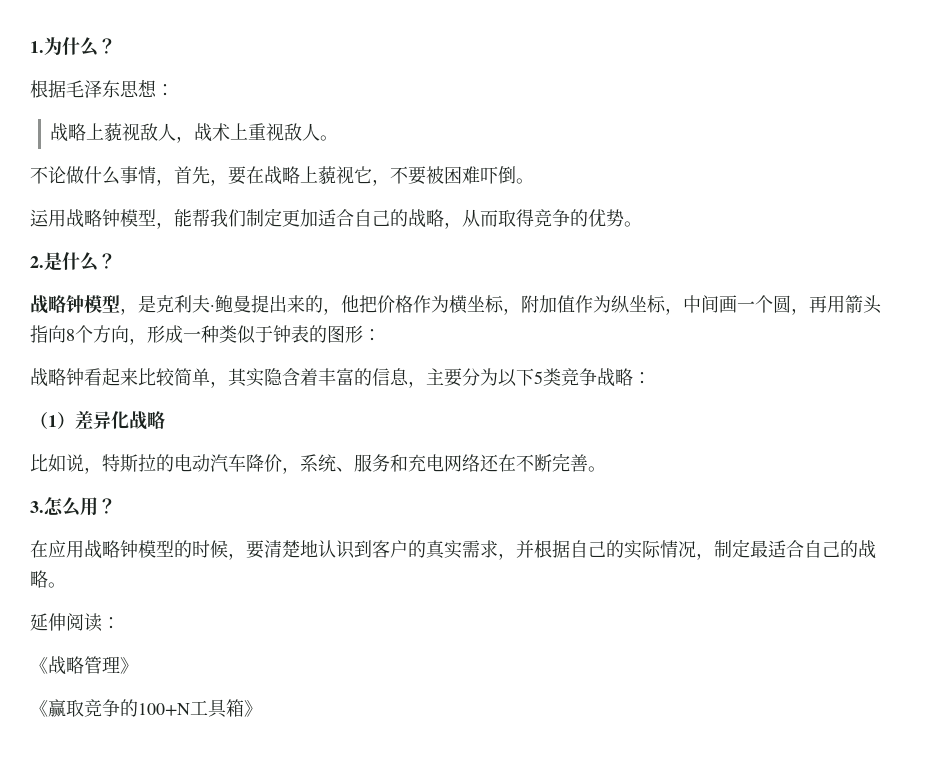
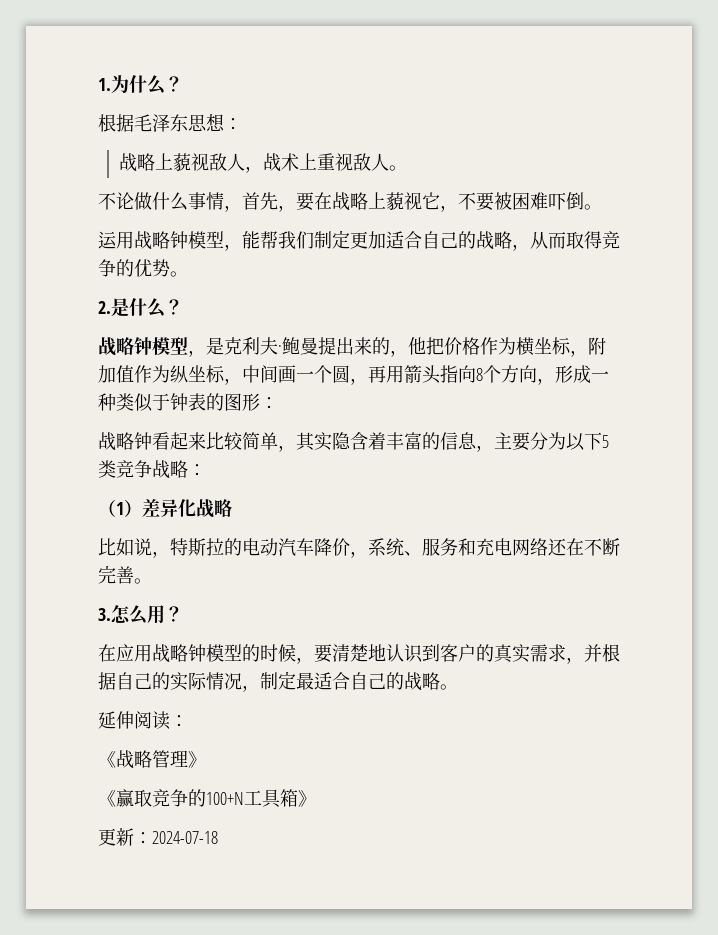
+ 更新：2024-07-18

